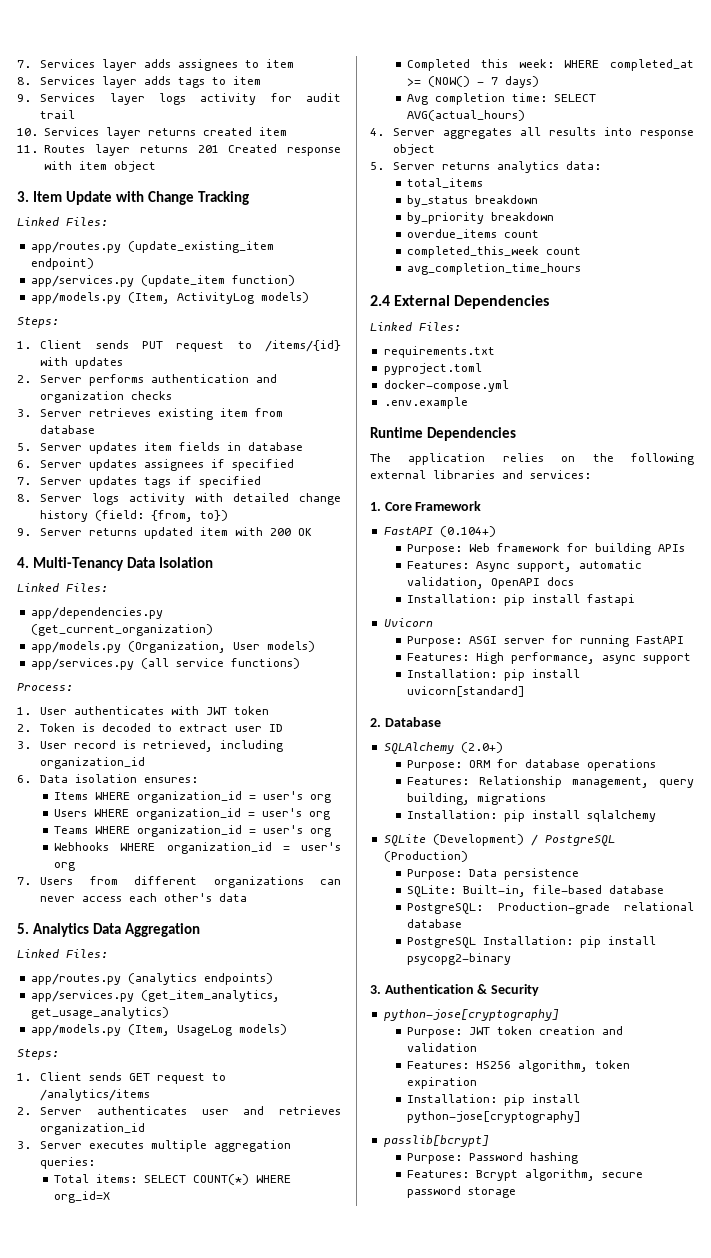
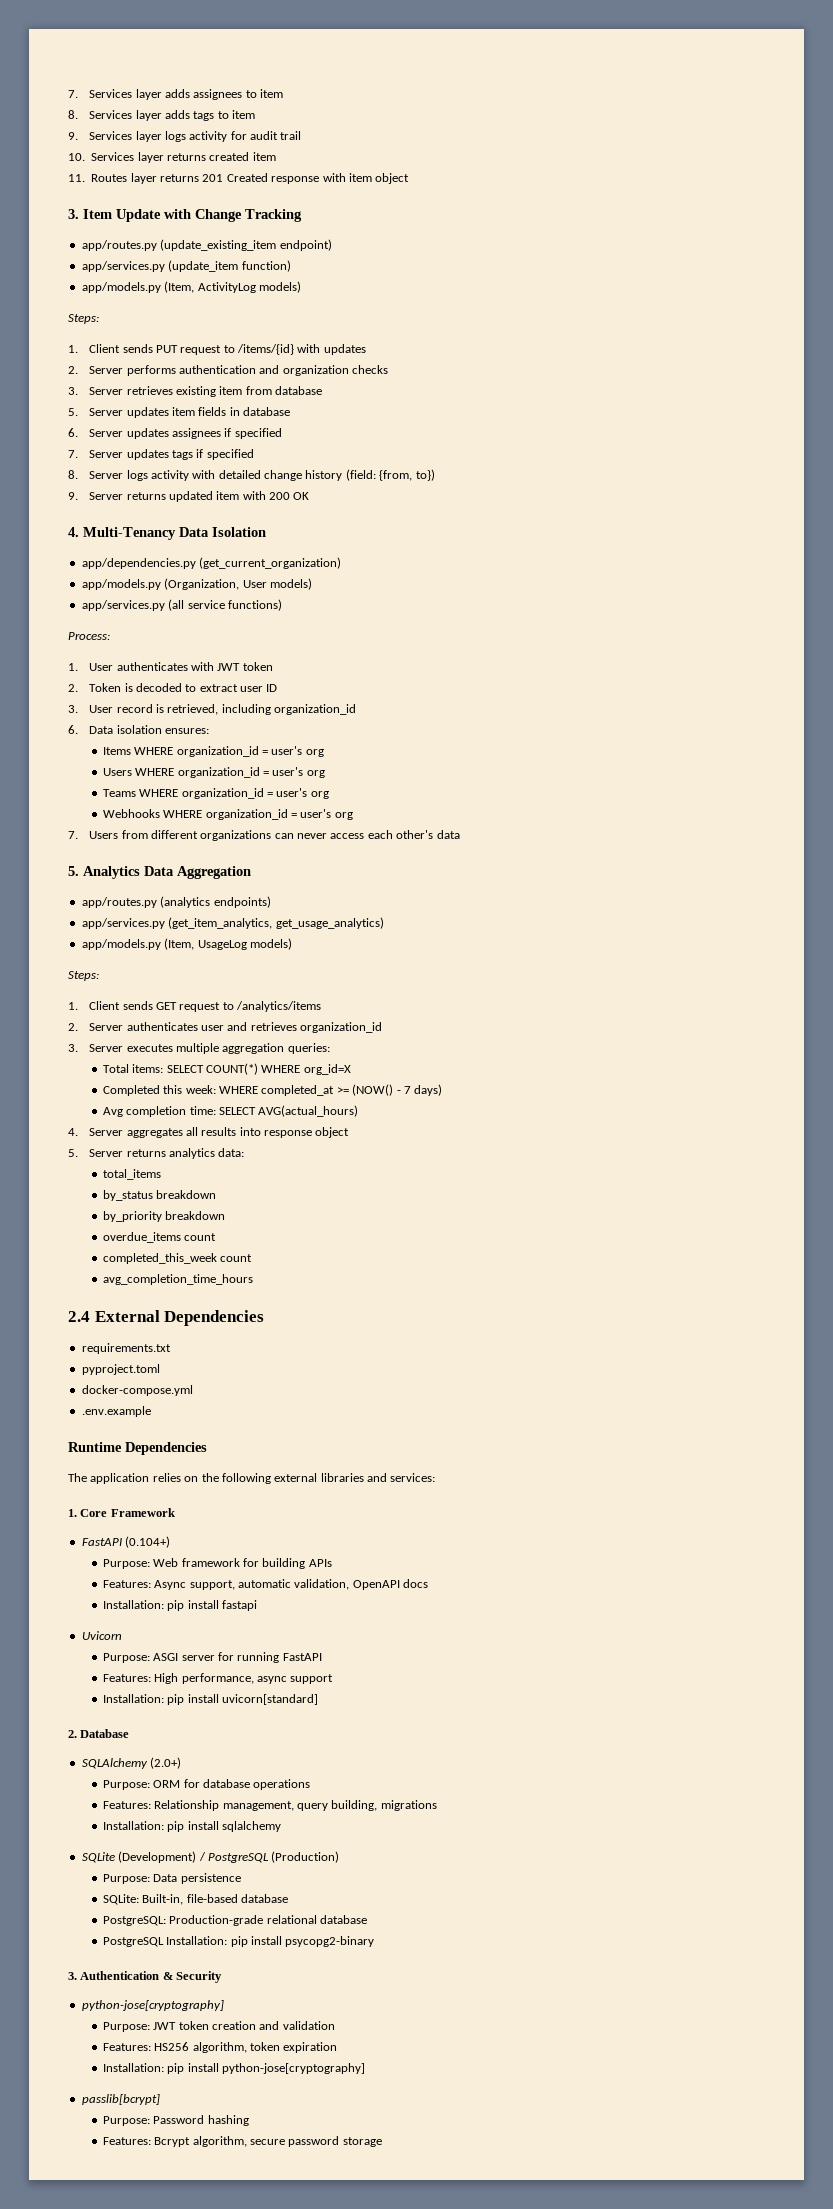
  3. Item Update with Change Tracking
- Linked Files:
  4. Multi-Tenancy Data Isolation
- Linked Files:
  5. Analytics Data Aggregation
- Linked Files:
  2.4 External Dependencies
- Linked Files:

